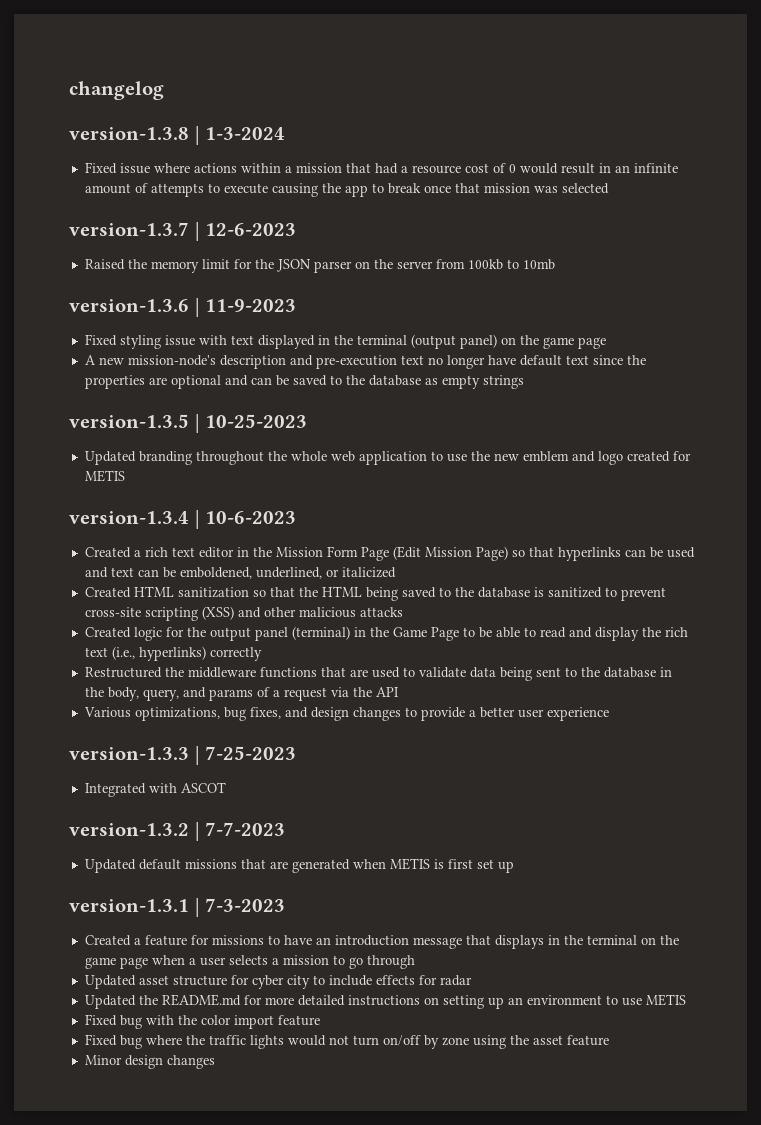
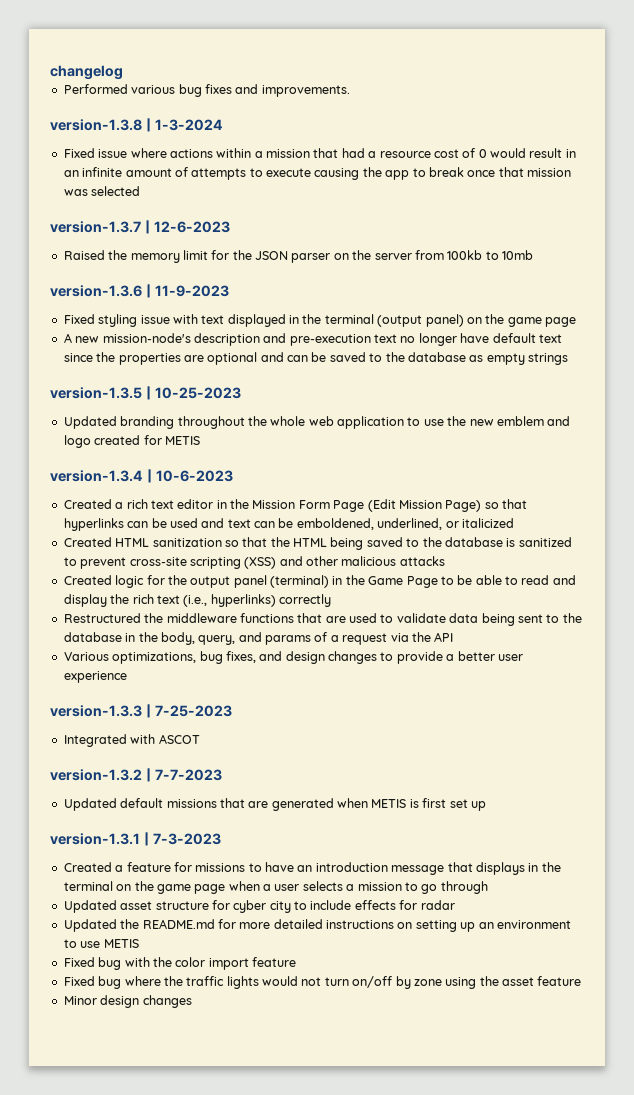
+ Performed various bug fixes and improvements.

